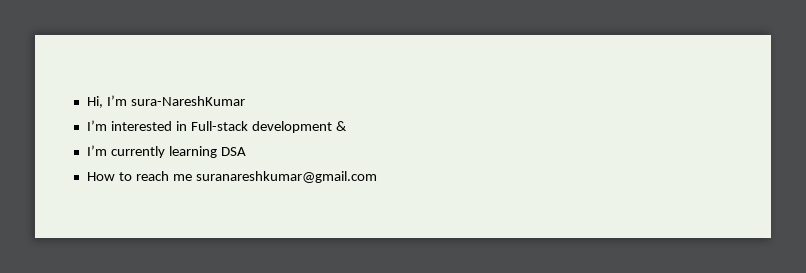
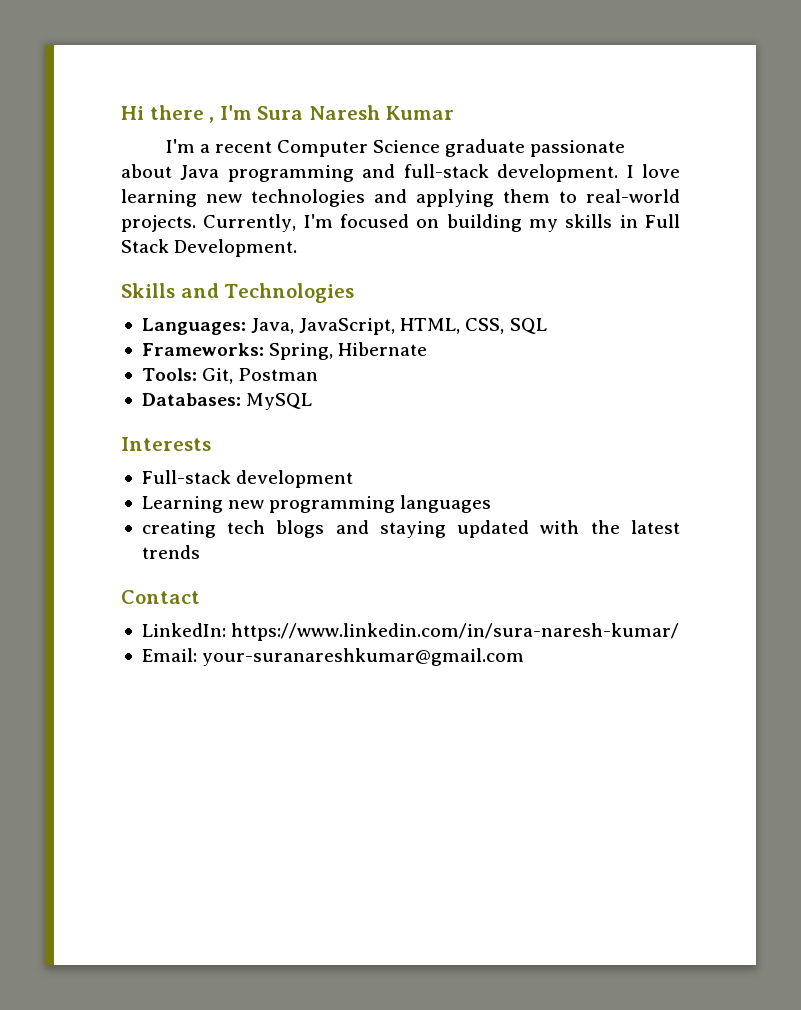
- Hi, I’m sura-NareshKumar
- I’m interested in Full-stack development &
- I’m currently learning DSA
- How to reach me suranareshkumar@gmail.com
+ Hi there , I'm Sura Naresh Kumar
+ I'm a recent Computer Science graduate passionate about Java programming and full-stack development. I love learning new technologies and applying them to real-world projects. Currently, I'm focused on building my skills in Full Stack Development.
+ Skills and Technologies
+ Languages: Java, JavaScript, HTML, CSS, SQL
+ Frameworks: Spring, Hibernate
+ Tools: Git, Postman
+ Databases: MySQL
+ Interests
+ Full-stack development
+ Learning new programming languages
+ creating tech blogs and staying updated with the latest trends
+ Contact
+ LinkedIn: https://www.linkedin.com/in/sura-naresh-kumar/
+ Email: your-suranareshkumar@gmail.com

